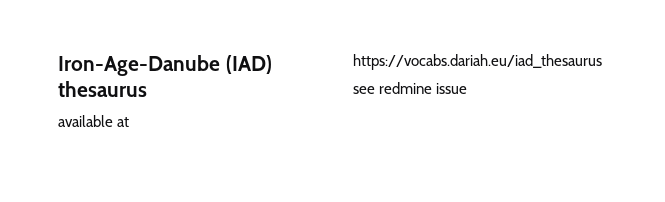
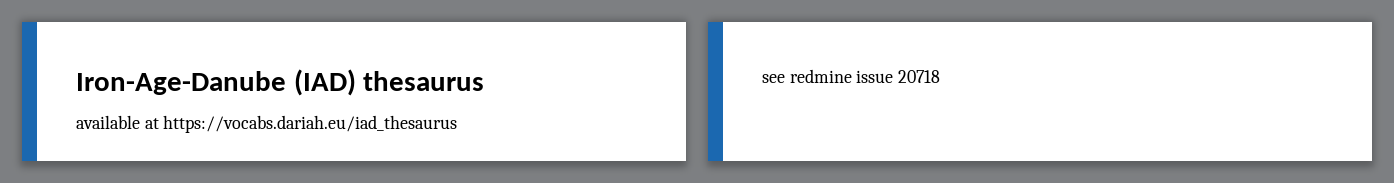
- see redmine issue
+ see redmine issue 20718

